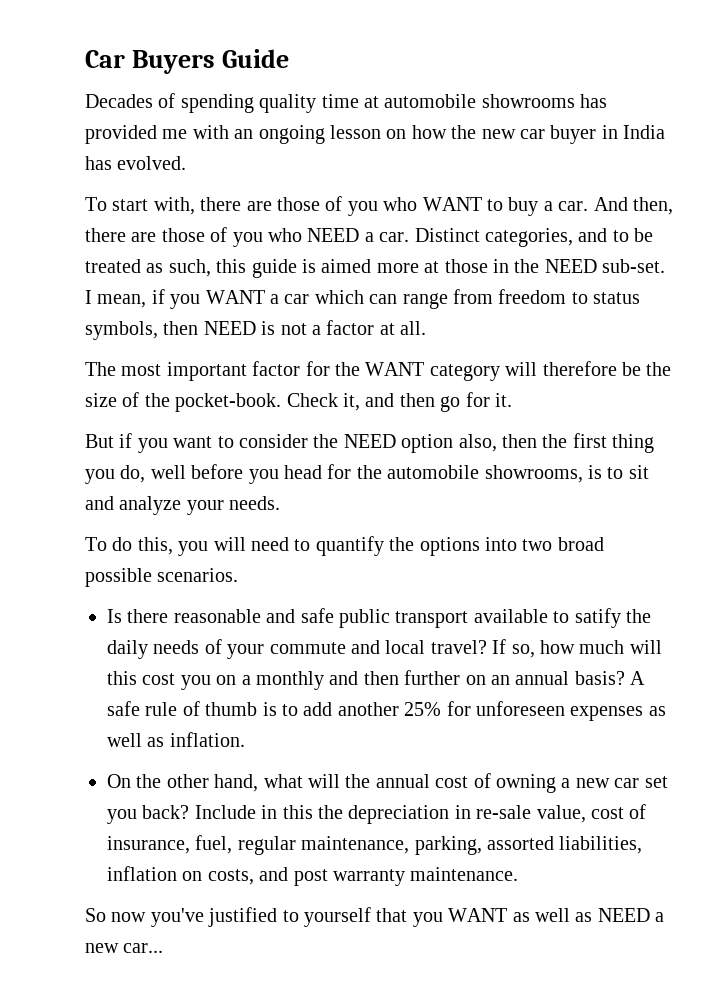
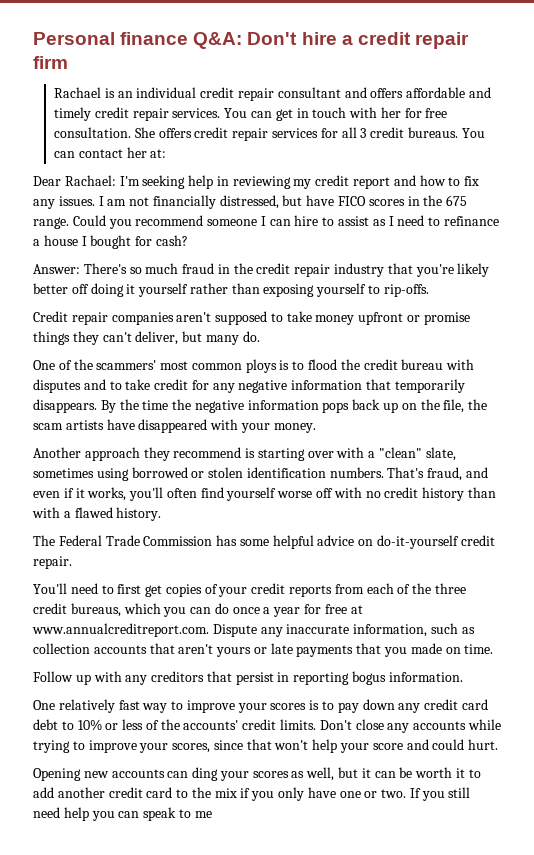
- Car Buyers Guide
- Decades of spending quality time at automobile showrooms has provided me with an ongoing lesson on how the new car buyer in India has evolved.
- To start with, there are those of you who WANT to buy a car. And then, there are those of you who NEED a car. Distinct categories, and to be treated as such, this guide is aimed more at those in the NEED sub-set. I mean, if you WANT a car which can range from freedom to status symbols, then NEED is not a factor at all.
- The most important factor for the WANT category will therefore be the size of the pocket-book. Check it, and then go for it.
- But if you want to consider the NEED option also, then the first thing you do, well before you head for the automobile showrooms, is to sit and analyze your needs.
- To do this, you will need to quantify the options into two broad possible scenarios.
- Is there reasonable and safe public transport available to satify the daily needs of your commute and local travel? If so, how much will this cost you on a monthly and then further on an annual basis? A safe rule of thumb is to add another 25% for unforeseen expenses as well as inflation.
- On the other hand, what will the annual cost of owning a new car set you back? Include in this the depreciation in re-sale value, cost of insurance, fuel, regular maintenance, parking, assorted liabilities, inflation on costs, and post warranty maintenance.
- So now you've justified to yourself that you WANT as well as NEED a new car...
+ Personal finance Q&A: Don't hire a credit repair firm
+ Rachael is an individual credit repair consultant and offers affordable and timely credit repair services. You can get in touch with her for free consultation. She offers credit repair services for all 3 credit bureaus. You can contact her at:
+ Dear Rachael: I'm seeking help in reviewing my credit report and how to fix any issues. I am not financially distressed, but have FICO scores in the 675 range. Could you recommend someone I can hire to assist as I need to refinance a house I bought for cash?
+ Answer: There's so much fraud in the credit repair industry that you're likely better off doing it yourself rather than exposing yourself to rip-offs.
+ Credit repair companies aren't supposed to take money upfront or promise things they can't deliver, but many do.
+ One of the scammers' most common ploys is to flood the credit bureau with disputes and to take credit for any negative information that temporarily disappears. By the time the negative information pops back up on the file, the scam artists have disappeared with your money.
+ Another approach they recommend is starting over with a "clean" slate, sometimes using borrowed or stolen identification numbers. That's fraud, and even if it works, you'll often find yourself worse off with no credit history than with a flawed history.
+ The Federal Trade Commission has some helpful advice on do-it-yourself credit repair.
+ You'll need to first get copies of your credit reports from each of the three credit bureaus, which you can do once a year for free at www.annualcreditreport.com. Dispute any inaccurate information, such as collection accounts that aren't yours or late payments that you made on time.
+ Follow up with any creditors that persist in reporting bogus information.
+ One relatively fast way to improve your scores is to pay down any credit card debt to 10% or less of the accounts' credit limits. Don't close any accounts while trying to improve your scores, since that won't help your score and could hurt.
+ Opening new accounts can ding your scores as well, but it can be worth it to add another credit card to the mix if you only have one or two. If you still need help you can speak to me

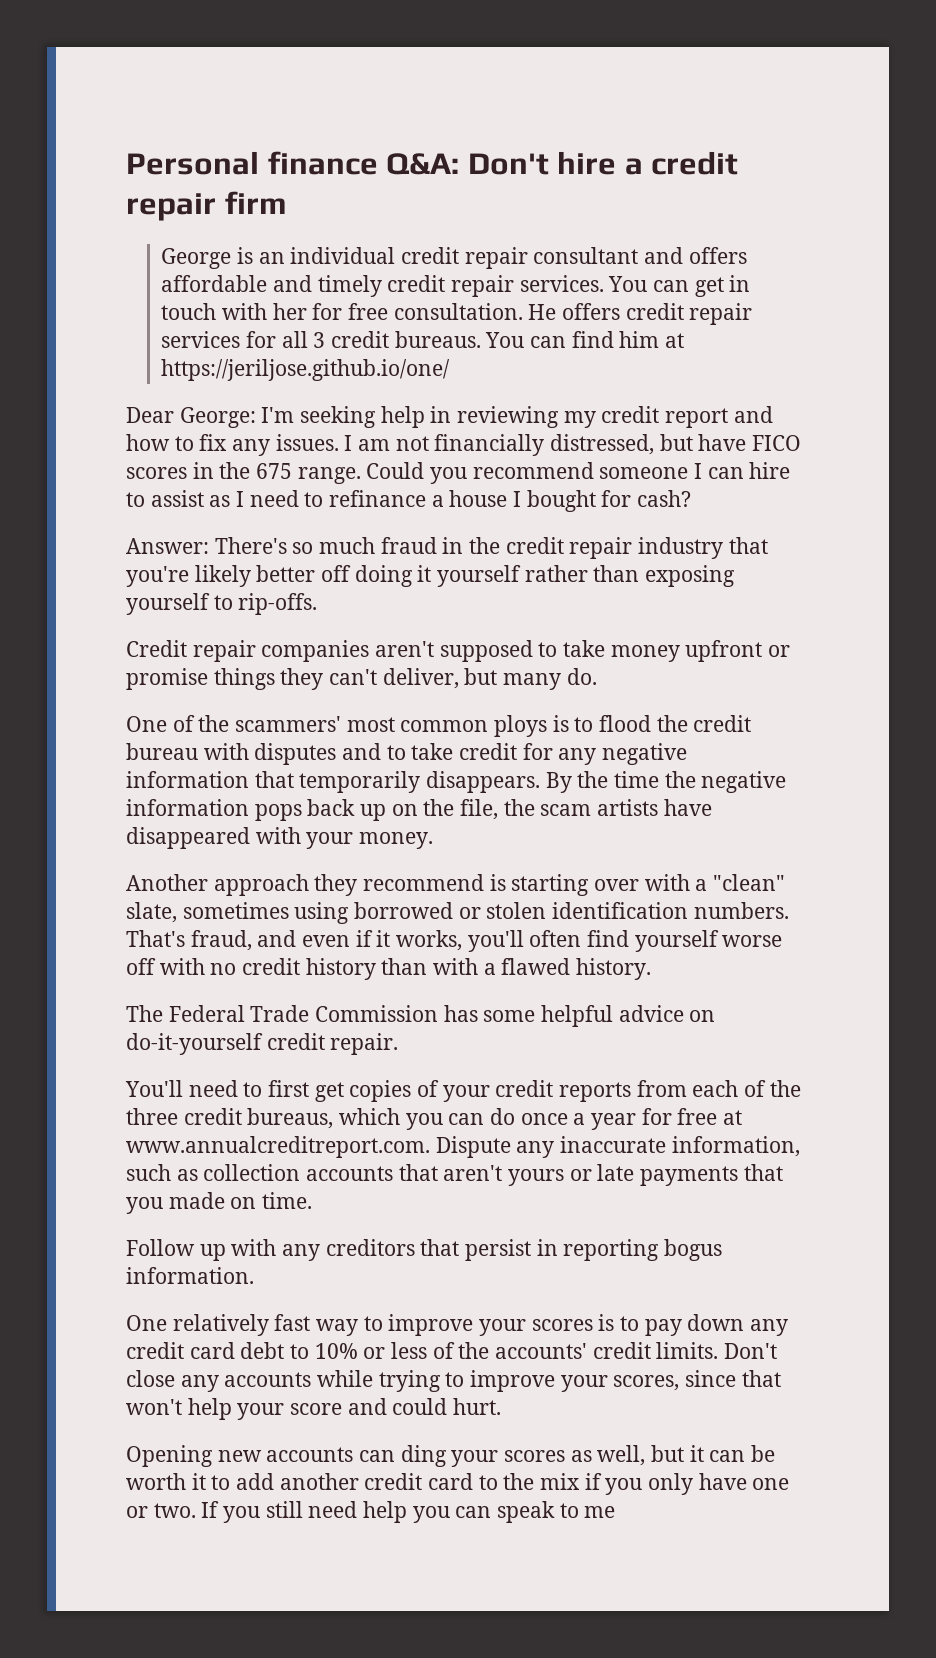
- Rachael is an individual credit repair consultant and offers affordable and timely credit repair services.
+ George is an individual credit repair consultant and offers affordable and timely credit repair services.
- She offers credit repair services for all 3 credit bureaus.
+ He offers credit repair services for all 3 credit bureaus.
- You can contact her at:
+ You can find him at https://jeriljose.github.io/one/
- Dear Rachael: I'm seeking help in reviewing my credit report and how to fix any issues.
+ Dear George: I'm seeking help in reviewing my credit report and how to fix any issues.

